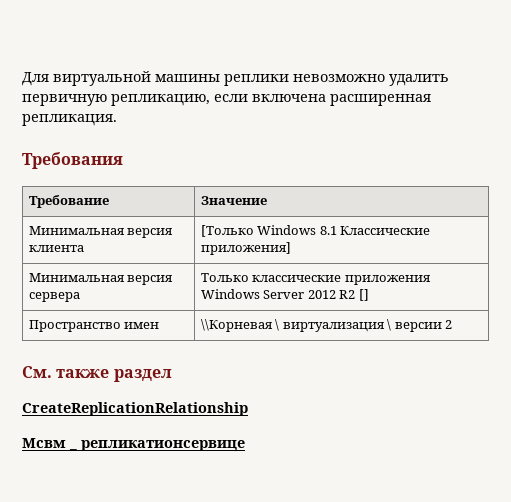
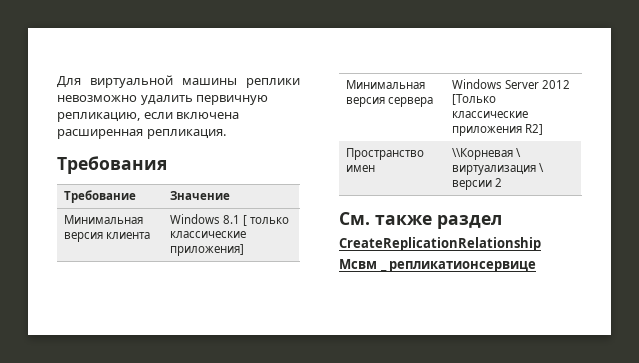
- Минимальная версия клиента | [Только Windows 8.1 Классические приложения]
+ Минимальная версия клиента | Windows 8.1 [ только классические приложения]
- Минимальная версия сервера | Только классические приложения Windows Server 2012 R2 []
+ Минимальная версия сервера | Windows Server 2012 [Только классические приложения R2]

